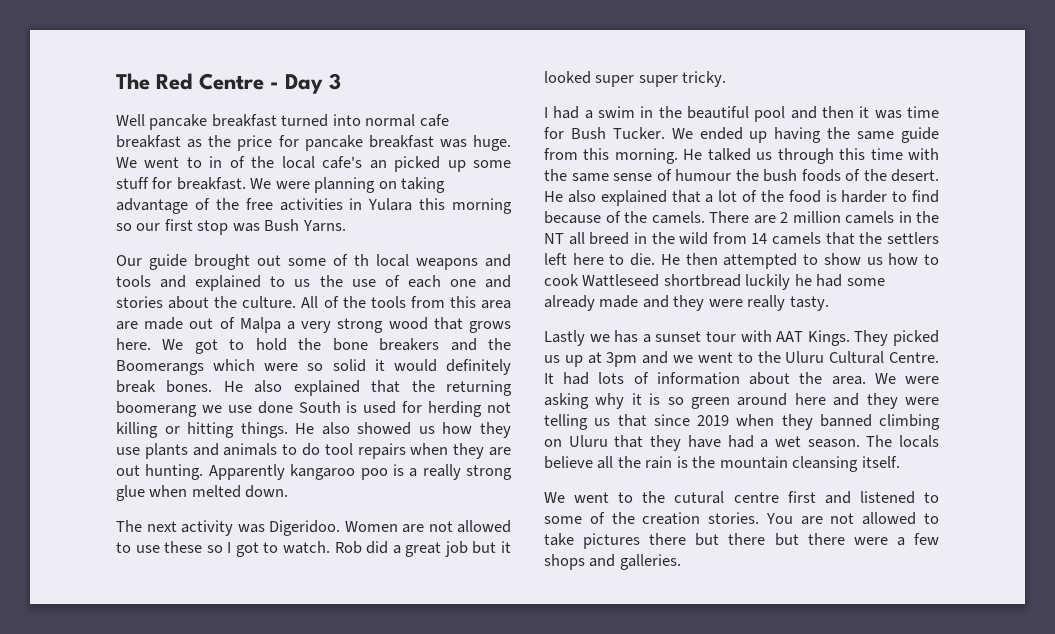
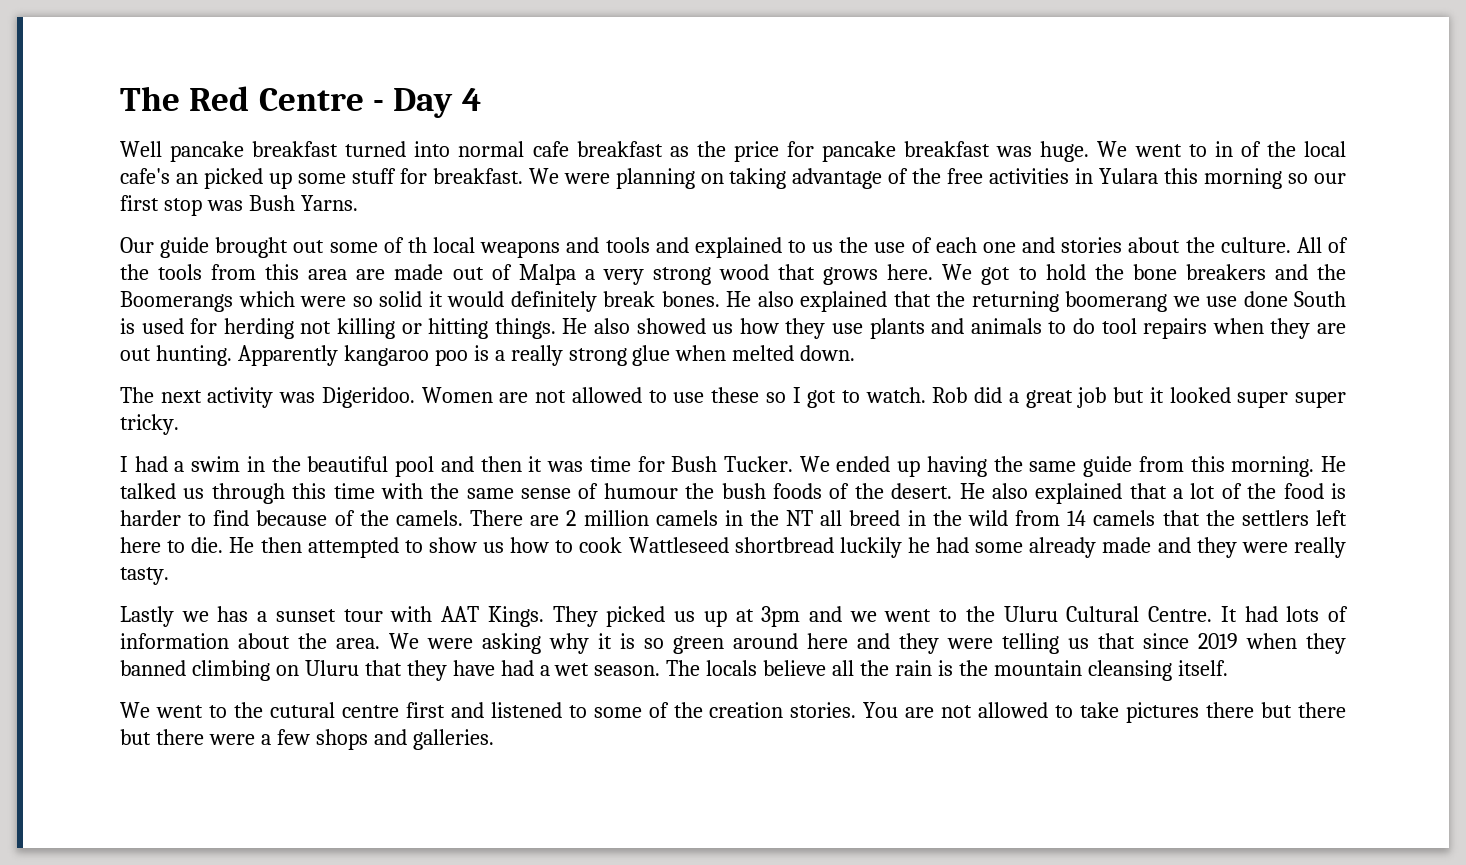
- The Red Centre - Day 3
+ The Red Centre - Day 4

